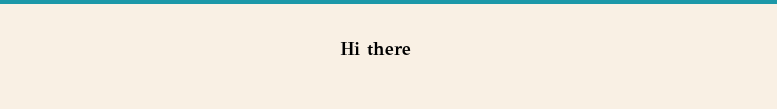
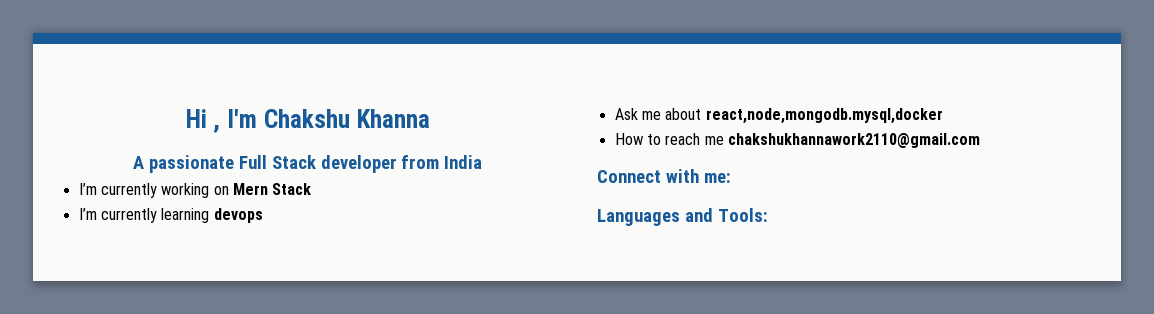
- Hi there
+ Hi , I'm Chakshu Khanna
+ A passionate Full Stack developer from India
+ I’m currently working on Mern Stack
+ I’m currently learning devops
+ Ask me about react,node,mongodb.mysql,docker
+ How to reach me chakshukhannawork2110@gmail.com
+ Connect with me:
+ Languages and Tools:

